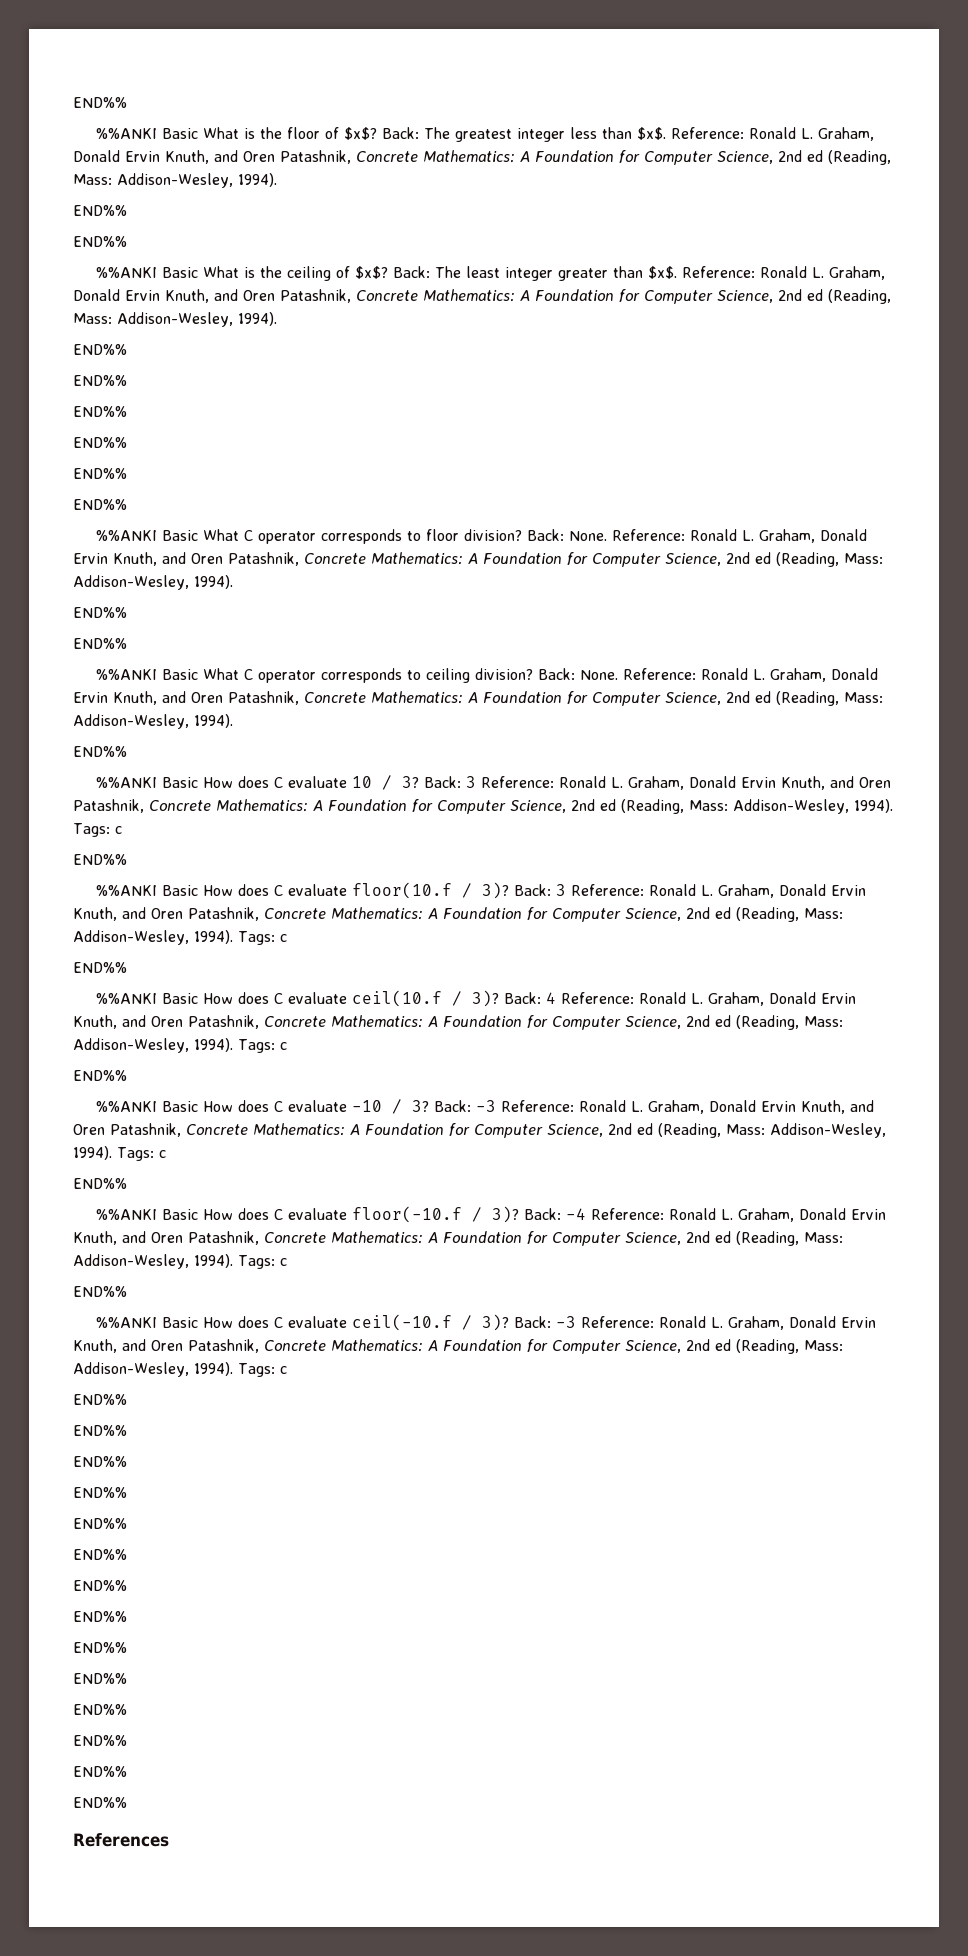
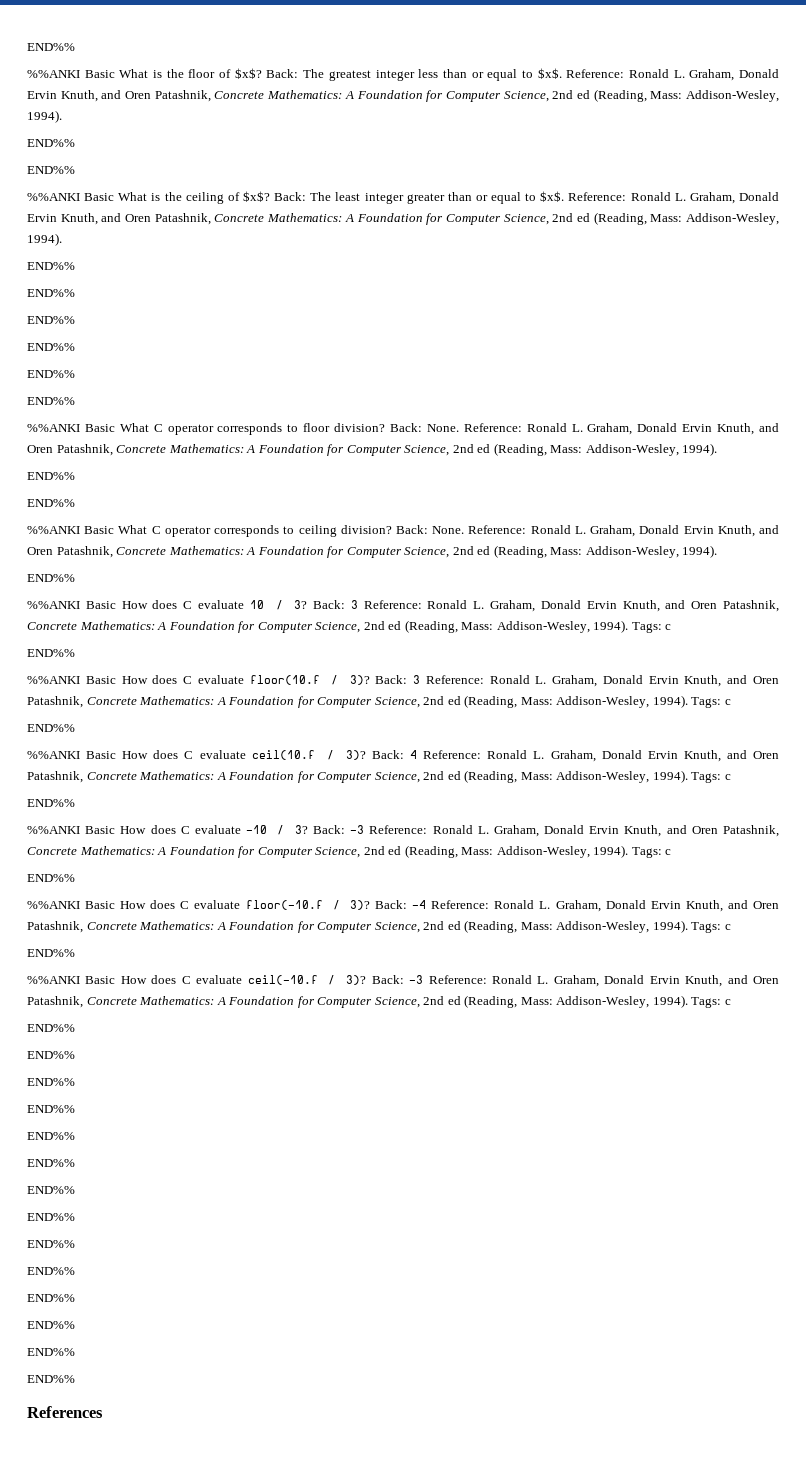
- Back: The greatest integer less than $x$.
+ Back: The greatest integer less than or equal to $x$.
- Back: The least integer greater than $x$.
+ Back: The least integer greater than or equal to $x$.

